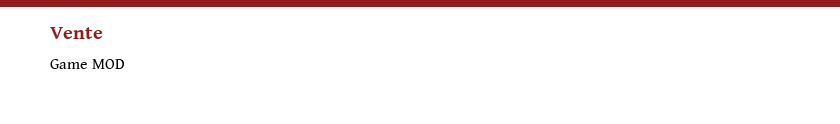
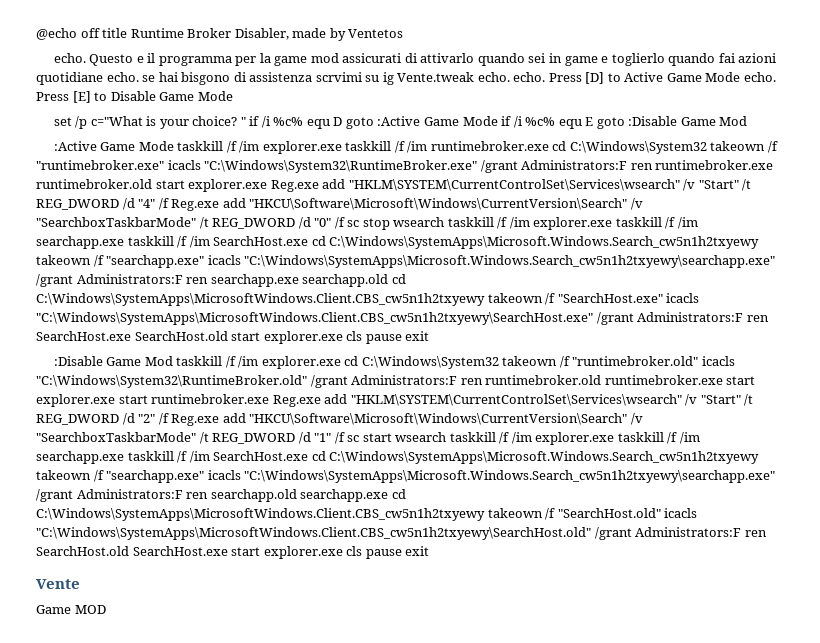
+ @echo off title Runtime Broker Disabler, made by Ventetos
+ echo. Questo e il programma per la game mod assicurati di attivarlo quando sei in game e toglierlo quando fai azioni quotidiane echo. se hai bisgono di assistenza scrvimi su ig Vente.tweak echo. echo. Press [D] to Active Game Mode echo. Press [E] to Disable Game Mode
+ set /p c="What is your choice? " if /i %c% equ D goto :Active Game Mode if /i %c% equ E goto :Disable Game Mod
+ :Active Game Mode taskkill /f /im explorer.exe taskkill /f /im runtimebroker.exe cd C:\Windows\System32 takeown /f "runtimebroker.exe" icacls "C:\Windows\System32\RuntimeBroker.exe" /grant Administrators:F ren runtimebroker.exe runtimebroker.old start explorer.exe Reg.exe add "HKLM\SYSTEM\CurrentControlSet\Services\wsearch" /v "Start" /t REG_DWORD /d "4" /f Reg.exe add "HKCU\Software\Microsoft\Windows\CurrentVersion\Search" /v "SearchboxTaskbarMode" /t REG_DWORD /d "0" /f sc stop wsearch taskkill /f /im explorer.exe taskkill /f /im searchapp.exe taskkill /f /im SearchHost.exe cd C:\Windows\SystemApps\Microsoft.Windows.Search_cw5n1h2txyewy takeown /f "searchapp.exe" icacls "C:\Windows\SystemApps\Microsoft.Windows.Search_cw5n1h2txyewy\searchapp.exe" /grant Administrators:F ren searchapp.exe searchapp.old cd C:\Windows\SystemApps\MicrosoftWindows.Client.CBS_cw5n1h2txyewy takeown /f "SearchHost.exe" icacls "C:\Windows\SystemApps\MicrosoftWindows.Client.CBS_cw5n1h2txyewy\SearchHost.exe" /grant Administrators:F ren SearchHost.exe SearchHost.old start explorer.exe cls pause exit
+ :Disable Game Mod taskkill /f /im explorer.exe cd C:\Windows\System32 takeown /f "runtimebroker.old" icacls "C:\Windows\System32\RuntimeBroker.old" /grant Administrators:F ren runtimebroker.old runtimebroker.exe start explorer.exe start runtimebroker.exe Reg.exe add "HKLM\SYSTEM\CurrentControlSet\Services\wsearch" /v "Start" /t REG_DWORD /d "2" /f Reg.exe add "HKCU\Software\Microsoft\Windows\CurrentVersion\Search" /v "SearchboxTaskbarMode" /t REG_DWORD /d "1" /f sc start wsearch taskkill /f /im explorer.exe taskkill /f /im searchapp.exe taskkill /f /im SearchHost.exe cd C:\Windows\SystemApps\Microsoft.Windows.Search_cw5n1h2txyewy takeown /f "searchapp.exe" icacls "C:\Windows\SystemApps\Microsoft.Windows.Search_cw5n1h2txyewy\searchapp.exe" /grant Administrators:F ren searchapp.old searchapp.exe cd C:\Windows\SystemApps\MicrosoftWindows.Client.CBS_cw5n1h2txyewy takeown /f "SearchHost.old" icacls "C:\Windows\SystemApps\MicrosoftWindows.Client.CBS_cw5n1h2txyewy\SearchHost.old" /grant Administrators:F ren SearchHost.old SearchHost.exe start explorer.exe cls pause exit

